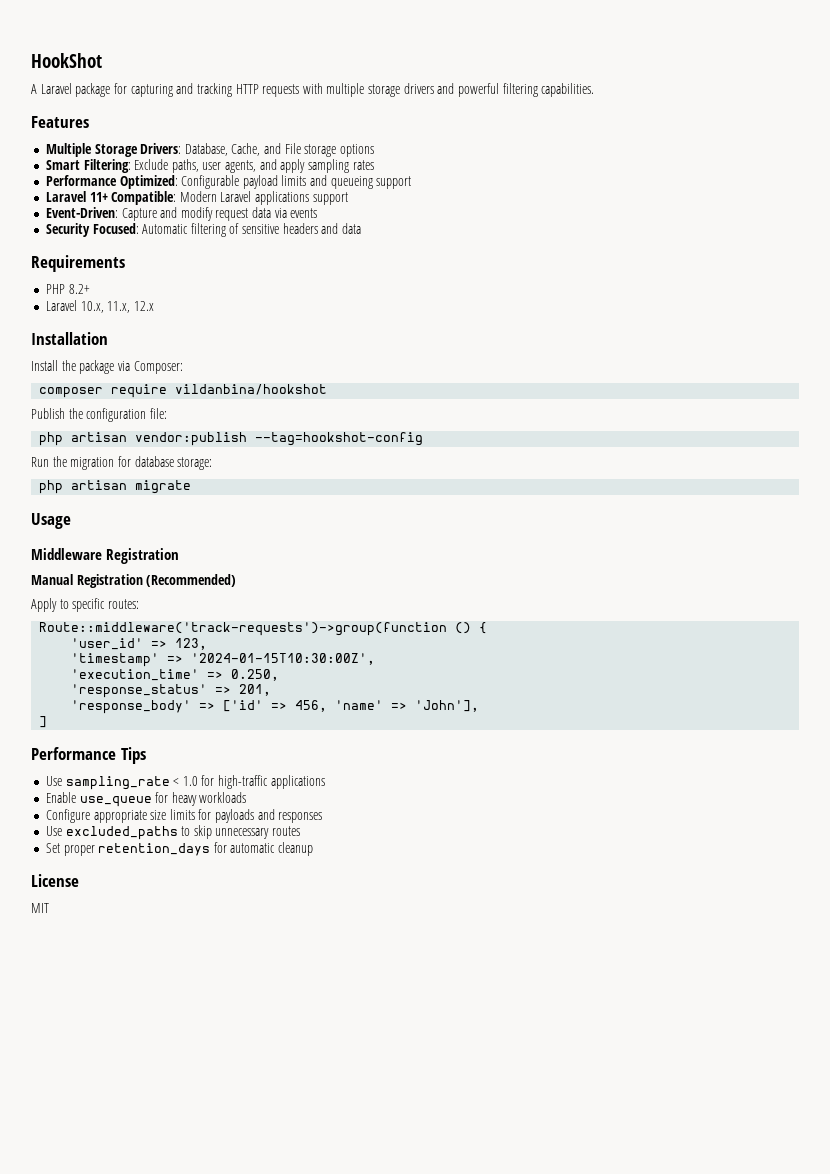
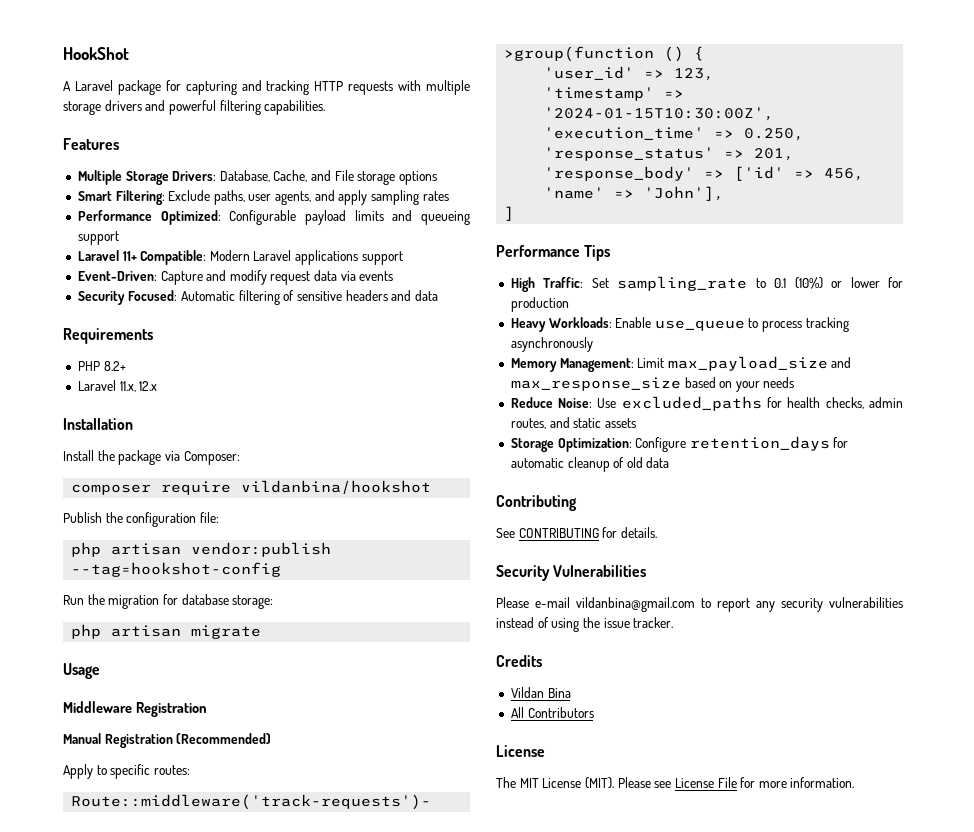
- Laravel 10.x, 11.x, 12.x
+ Laravel 11.x, 12.x
- Use sampling_rate < 1.0 for high-traffic applications
- Enable use_queue for heavy workloads
- Configure appropriate size limits for payloads and responses
- Use excluded_paths to skip unnecessary routes
- Set proper retention_days for automatic cleanup
+ High Traffic: Set sampling_rate to 0.1 (10%) or lower for production
+ Heavy Workloads: Enable use_queue to process tracking asynchronously
+ Memory Management: Limit max_payload_size and max_response_size based on your needs
+ Reduce Noise: Use excluded_paths for health checks, admin routes, and static assets
+ Storage Optimization: Configure retention_days for automatic cleanup of old data
+ Contributing
+ See CONTRIBUTING for details.
+ Security Vulnerabilities
+ Please e-mail vildanbina@gmail.com to report any security vulnerabilities instead of using the issue tracker.
+ Credits
+ Vildan Bina
+ All Contributors
  License
- MIT
+ The MIT License (MIT). Please see License File for more information.

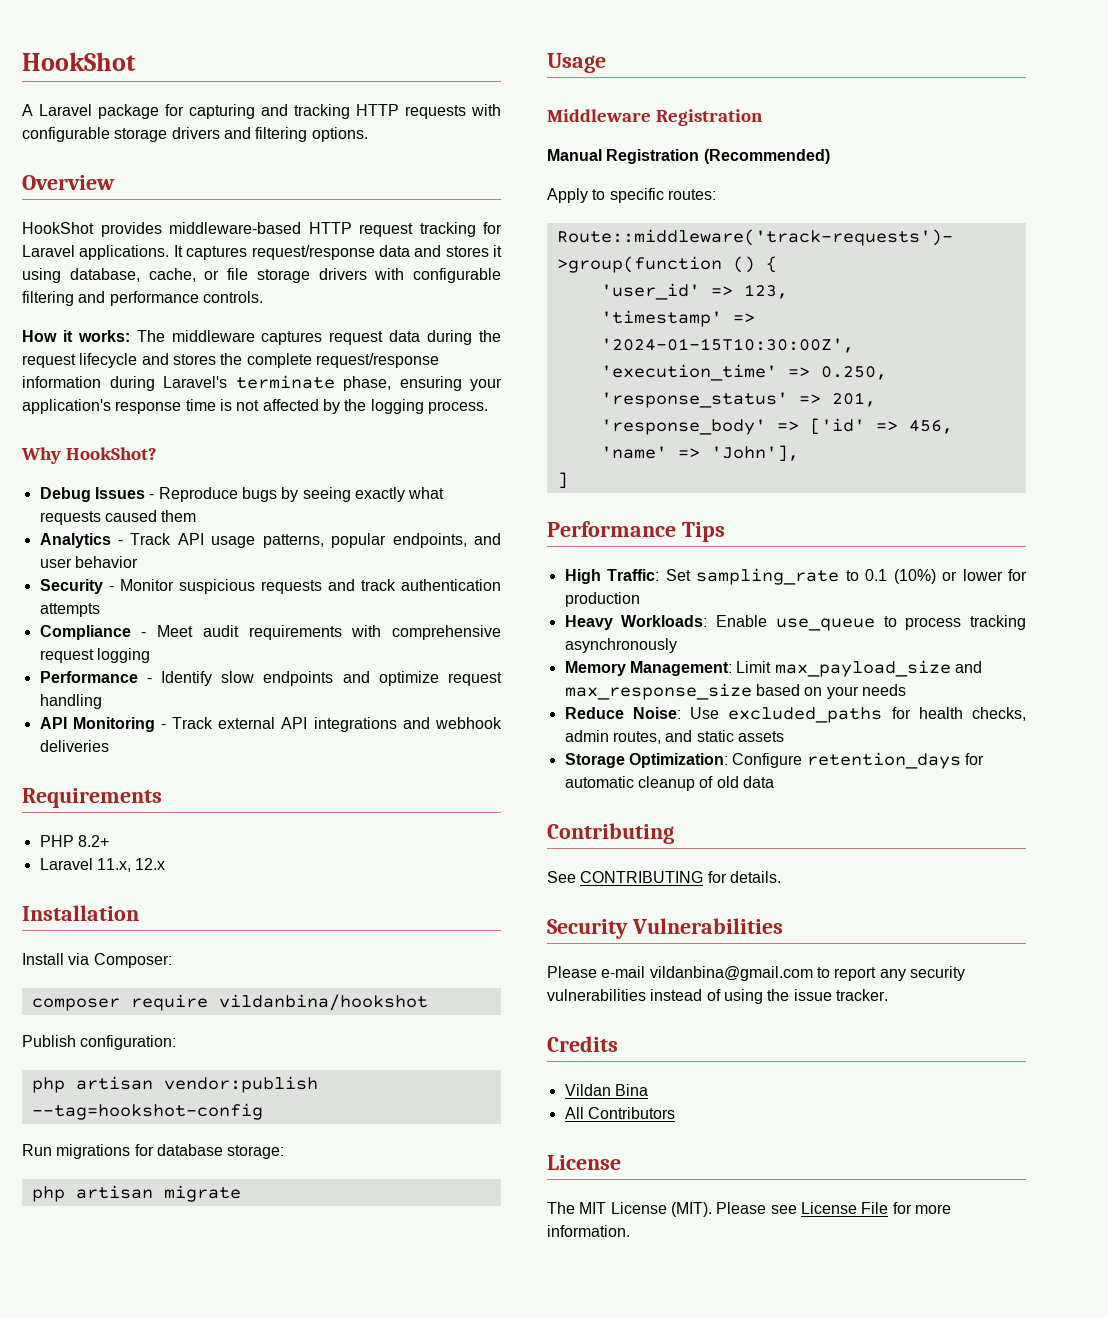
- A Laravel package for capturing and tracking HTTP requests with multiple storage drivers and powerful filtering capabilities.
- Features
- Multiple Storage Drivers: Database, Cache, and File storage options
- Smart Filtering: Exclude paths, user agents, and apply sampling rates
- Performance Optimized: Configurable payload limits and queueing support
- Laravel 11+ Compatible: Modern Laravel applications support
- Event-Driven: Capture and modify request data via events
- Security Focused: Automatic filtering of sensitive headers and data
+ A Laravel package for capturing and tracking HTTP requests with configurable storage drivers and filtering options.
+ Overview
+ HookShot provides middleware-based HTTP request tracking for Laravel applications. It captures request/response data and stores it using database, cache, or file storage drivers with configurable filtering and performance controls.
+ How it works: The middleware captures request data during the request lifecycle and stores the complete request/response information during Laravel's terminate phase, ensuring your application's response time is not affected by the logging process.
+ Why HookShot?
+ Debug Issues - Reproduce bugs by seeing exactly what requests caused them
+ Analytics - Track API usage patterns, popular endpoints, and user behavior
+ Security - Monitor suspicious requests and track authentication attempts
+ Compliance - Meet audit requirements with comprehensive request logging
+ Performance - Identify slow endpoints and optimize request handling
+ API Monitoring - Track external API integrations and webhook deliveries
- Install the package via Composer:
+ Install via Composer:
- Publish the configuration file:
+ Publish configuration:
- Run the migration for database storage:
+ Run migrations for database storage:

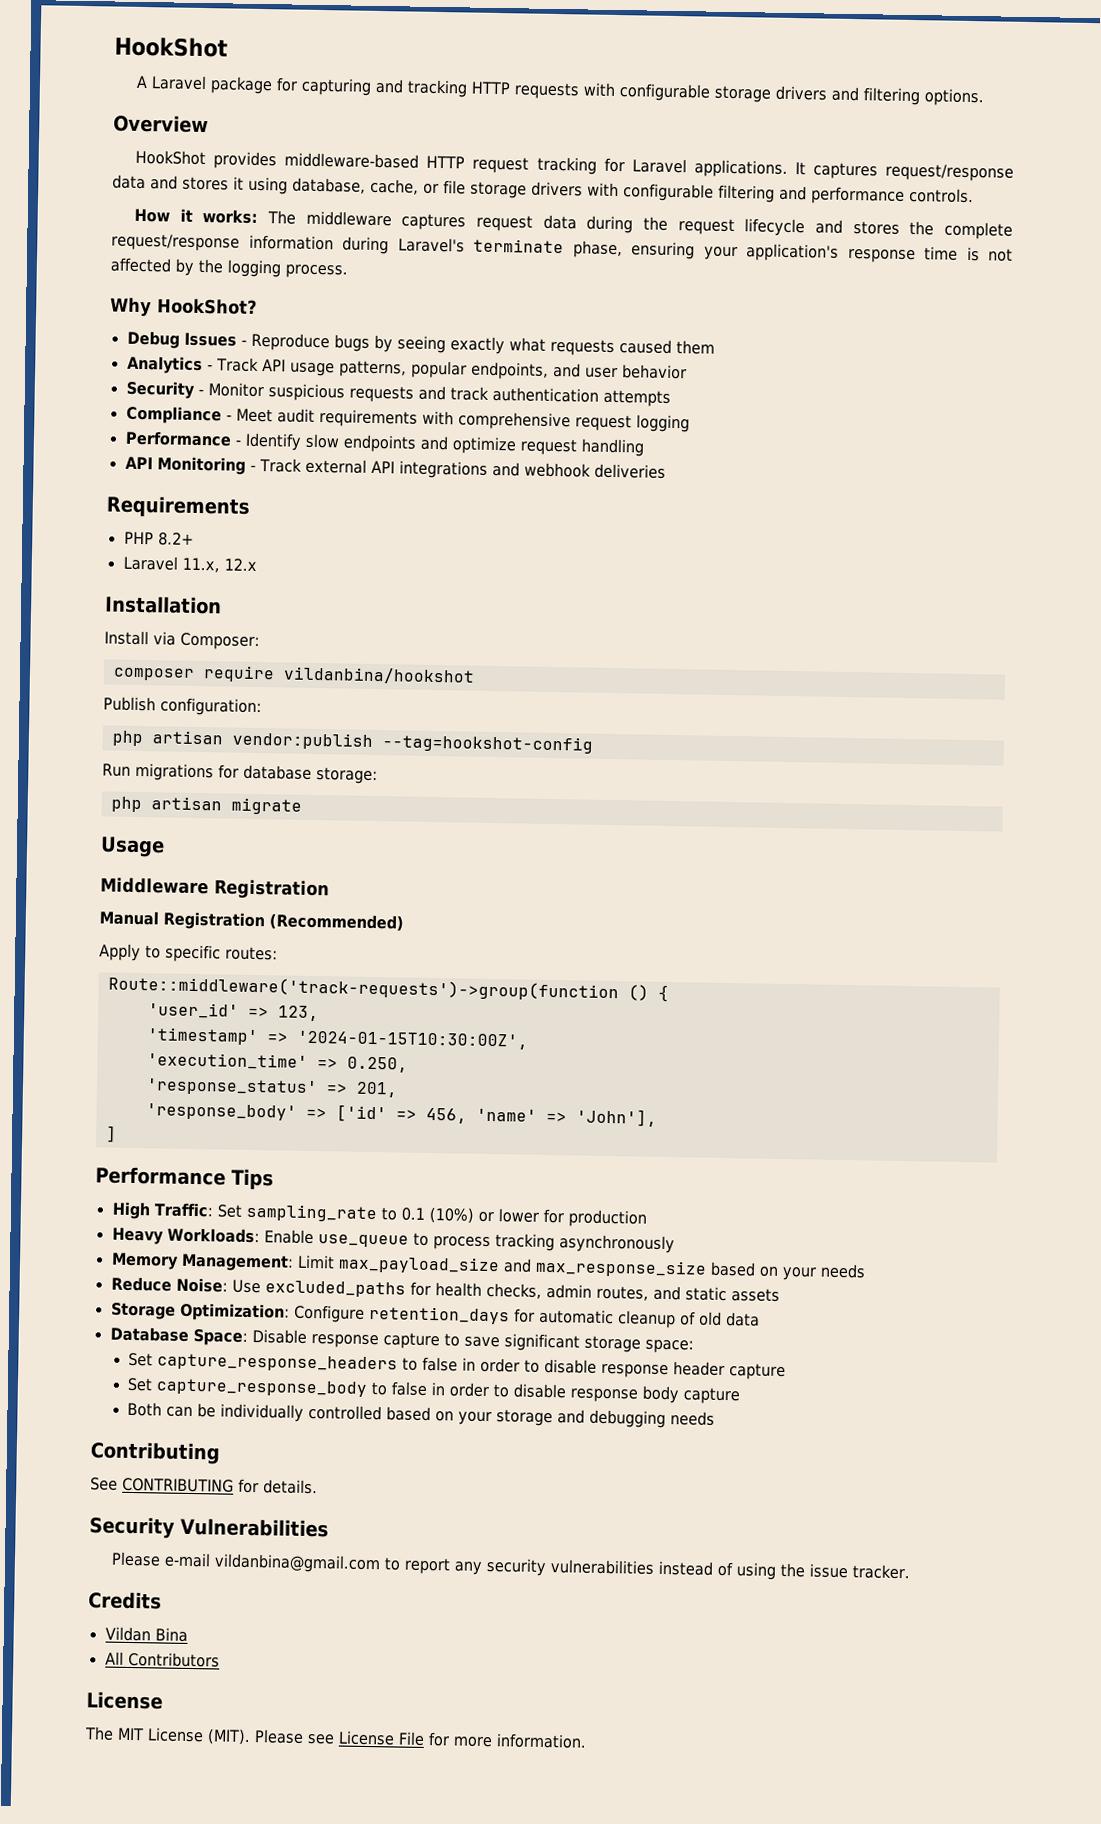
+ Database Space: Disable response capture to save significant storage space:
+ Set capture_response_headers to false in order to disable response header capture
+ Set capture_response_body to false in order to disable response body capture
+ Both can be individually controlled based on your storage and debugging needs

